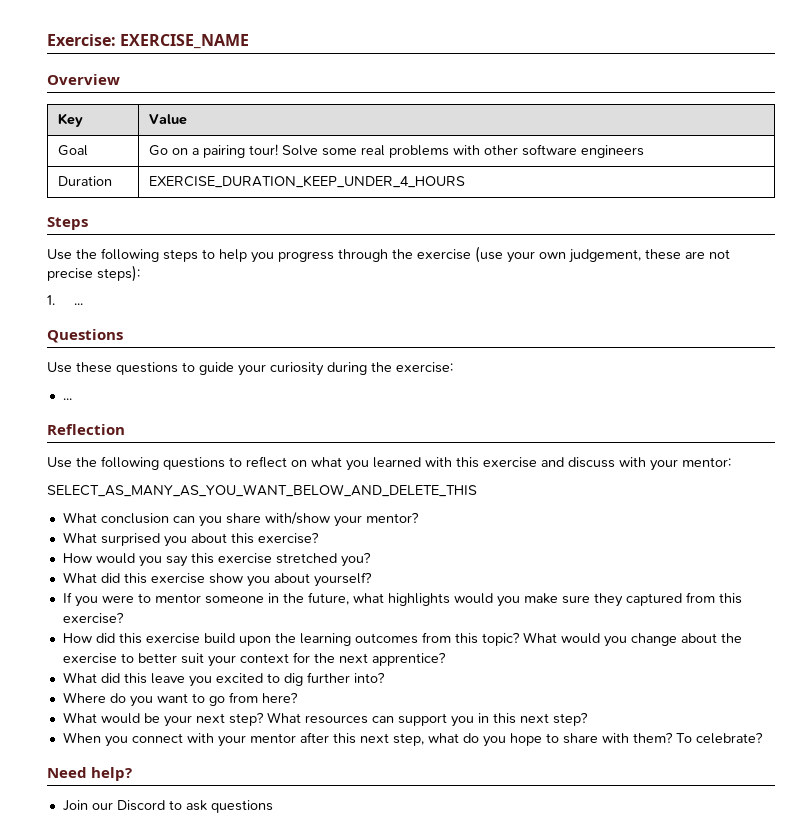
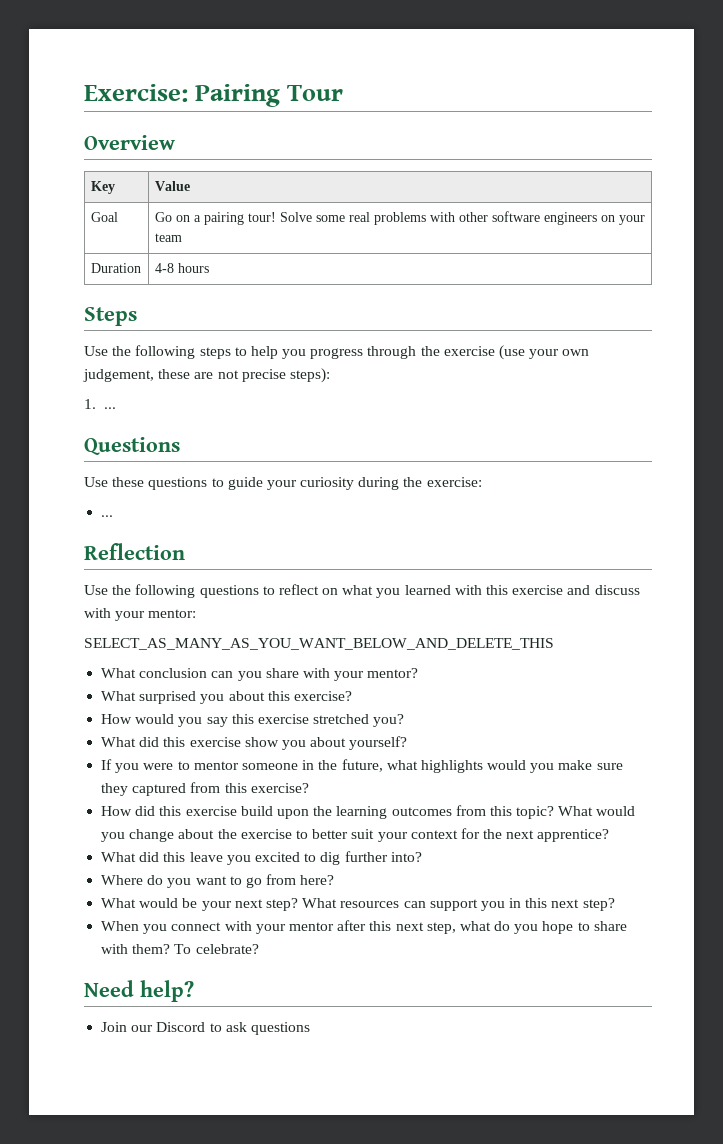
- Exercise: EXERCISE_NAME
+ Exercise: Pairing Tour
- Goal | Go on a pairing tour! Solve some real problems with other software engineers
+ Goal | Go on a pairing tour! Solve some real problems with other software engineers on your team
- Duration | EXERCISE_DURATION_KEEP_UNDER_4_HOURS
+ Duration | 4-8 hours
- What conclusion can you share with/show your mentor?
+ What conclusion can you share with your mentor?

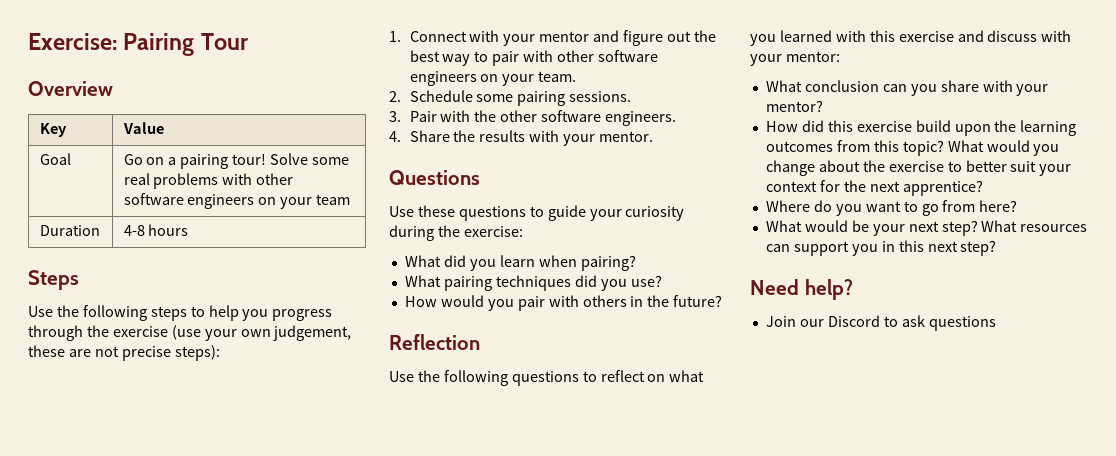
- 1. ...
+ 1. Connect with your mentor and figure out the best way to pair with other software engineers on your team.
+ 2. Schedule some pairing sessions.
+ 3. Pair with the other software engineers.
+ 4. Share the results with your mentor.
  Use these questions to guide your curiosity during the exercise:
- ...
+ What did you learn when pairing?
+ What pairing techniques did you use?
+ How would you pair with others in the future?
- SELECT_AS_MANY_AS_YOU_WANT_BELOW_AND_DELETE_THIS
- What surprised you about this exercise?
- How would you say this exercise stretched you?
- What did this exercise show you about yourself?
- If you were to mentor someone in the future, what highlights would you make sure they captured from this exercise?
- What did this leave you excited to dig further into?
- When you connect with your mentor after this next step, what do you hope to share with them? To celebrate?

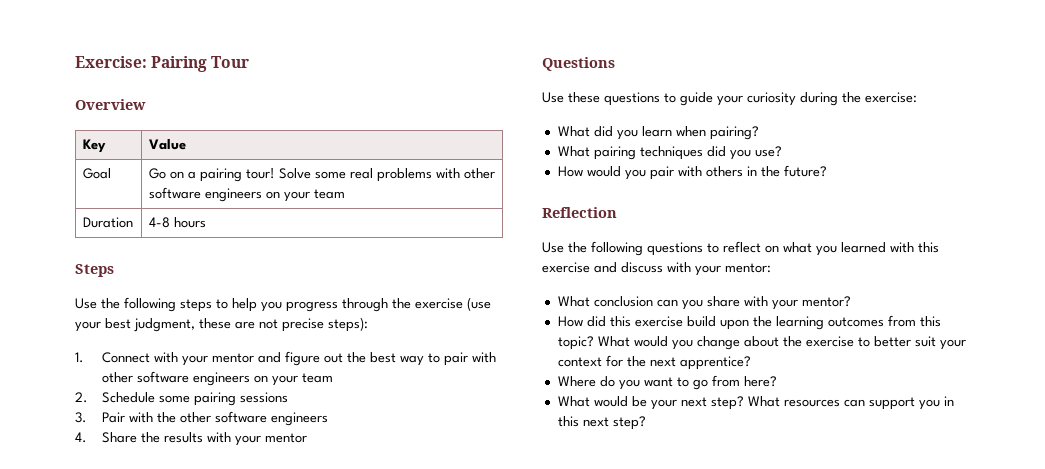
- Use the following steps to help you progress through the exercise (use your own judgement, these are not precise steps):
+ Use the following steps to help you progress through the exercise (use your best judgment, these are not precise steps):
- 1. Connect with your mentor and figure out the best way to pair with other software engineers on your team.
+ 1. Connect with your mentor and figure out the best way to pair with other software engineers on your team
- 2. Schedule some pairing sessions.
+ 2. Schedule some pairing sessions
- 3. Pair with the other software engineers.
+ 3. Pair with the other software engineers
- 4. Share the results with your mentor.
+ 4. Share the results with your mentor
- Need help?
- Join our Discord to ask questions

